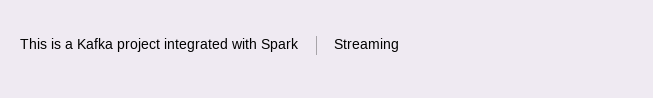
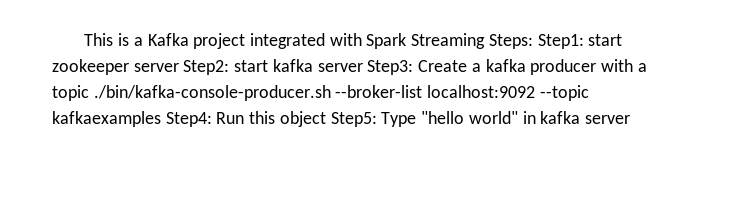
- This is a Kafka project integrated with Spark Streaming
+ This is a Kafka project integrated with Spark Streaming Steps: Step1: start zookeeper server Step2: start kafka server Step3: Create a kafka producer with a topic ./bin/kafka-console-producer.sh --broker-list localhost:9092 --topic kafkaexamples Step4: Run this object Step5: Type "hello world" in kafka server

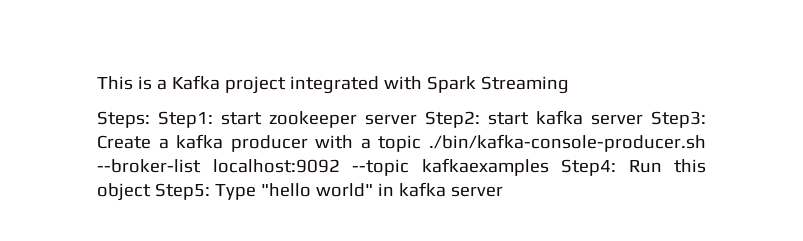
- This is a Kafka project integrated with Spark Streaming Steps: Step1: start zookeeper server Step2: start kafka server Step3: Create a kafka producer with a topic ./bin/kafka-console-producer.sh --broker-list localhost:9092 --topic kafkaexamples Step4: Run this object Step5: Type "hello world" in kafka server
+ This is a Kafka project integrated with Spark Streaming
+ Steps: Step1: start zookeeper server Step2: start kafka server Step3: Create a kafka producer with a topic ./bin/kafka-console-producer.sh --broker-list localhost:9092 --topic kafkaexamples Step4: Run this object Step5: Type "hello world" in kafka server

